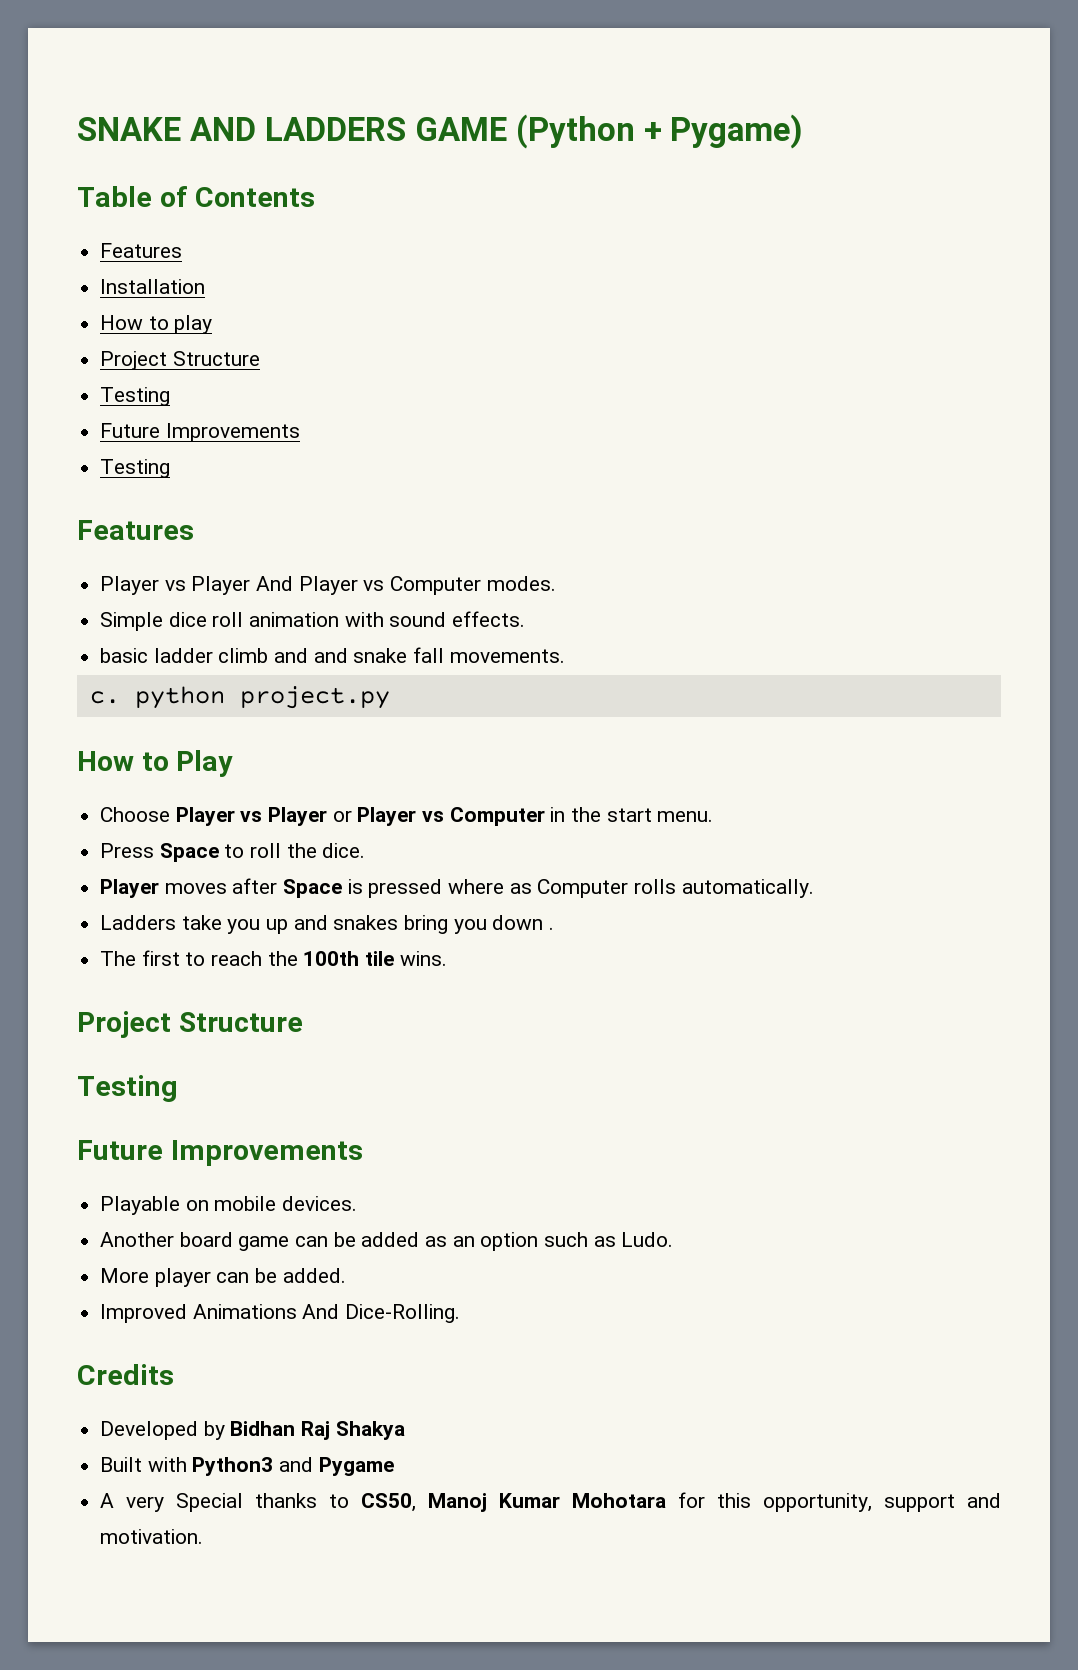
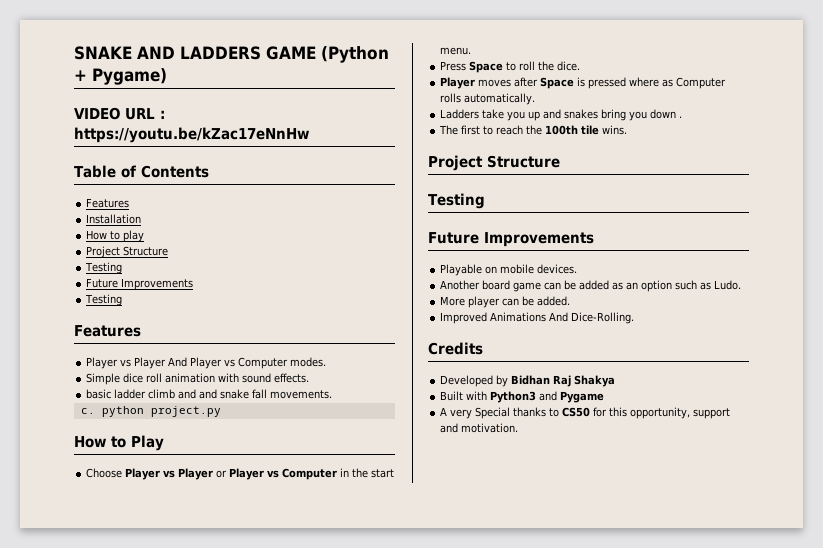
+ VIDEO URL : https://youtu.be/kZac17eNnHw
- A very Special thanks to CS50, Manoj Kumar Mohotara for this opportunity, support and motivation.
+ A very Special thanks to CS50 for this opportunity, support and motivation.

